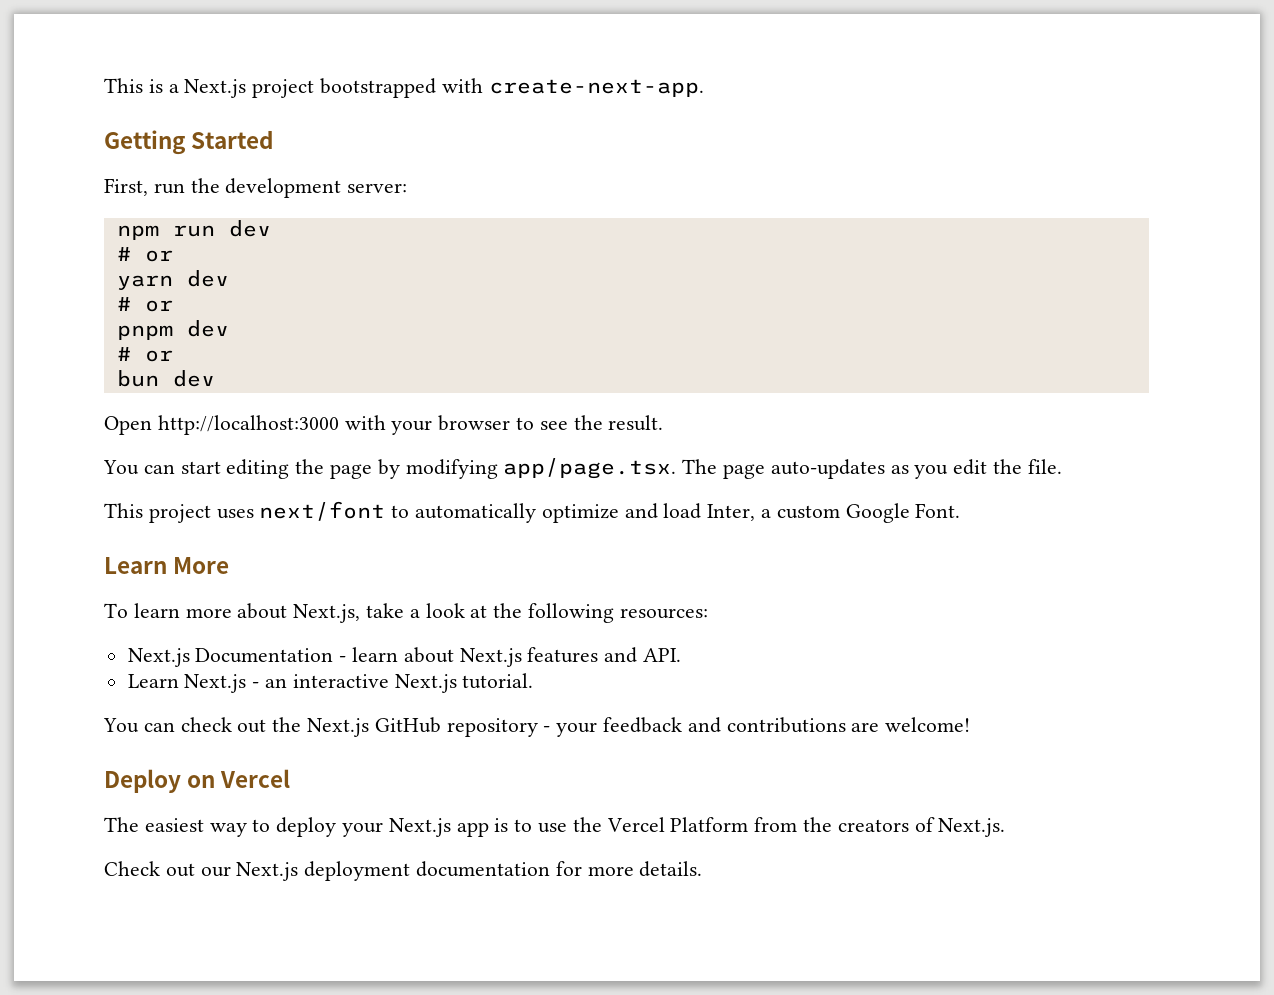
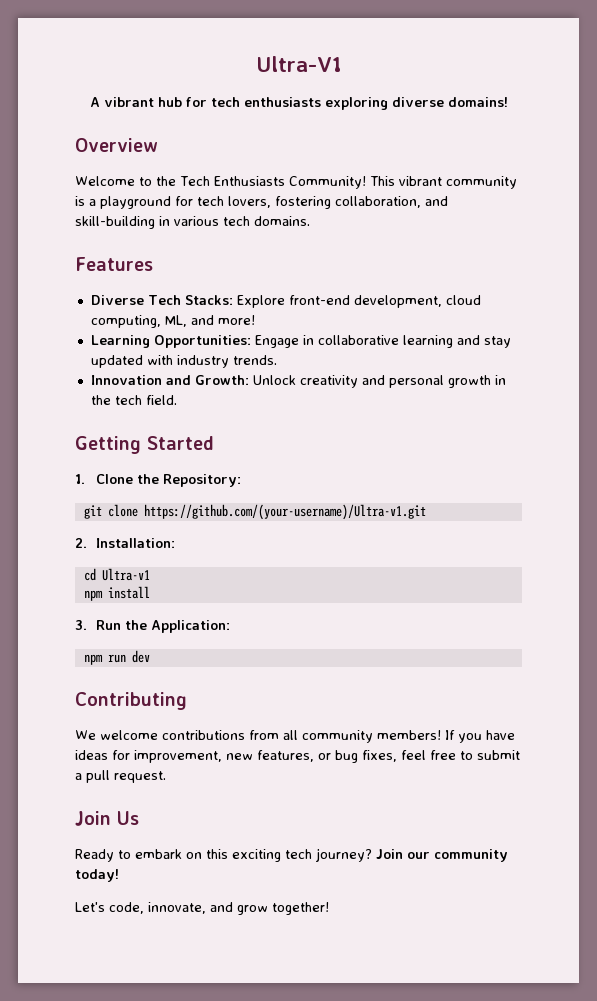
- This is a Next.js project bootstrapped with create-next-app.
+ Ultra-V1
+ A vibrant hub for tech enthusiasts exploring diverse domains!
+ Overview
+ Welcome to the Tech Enthusiasts Community! This vibrant community is a playground for tech lovers, fostering collaboration, and skill-building in various tech domains.
+ Features
+ Diverse Tech Stacks: Explore front-end development, cloud computing, ML, and more!
+ Learning Opportunities: Engage in collaborative learning and stay updated with industry trends.
+ Innovation and Growth: Unlock creativity and personal growth in the tech field.
  Getting Started
- First, run the development server:
+ 1. Clone the Repository:
+ git clone https://github.com/(your-username)/Ultra-v1.git
+ 2. Installation:
+ cd Ultra-v1
+ npm install
+ 3. Run the Application:
  npm run dev
- # or
- yarn dev
- # or
- pnpm dev
- # or
- bun dev
- Open http://localhost:3000 with your browser to see the result.
- You can start editing the page by modifying app/page.tsx. The page auto-updates as you edit the file.
- This project uses next/font to automatically optimize and load Inter, a custom Google Font.
- Learn More
- To learn more about Next.js, take a look at the following resources:
- Next.js Documentation - learn about Next.js features and API.
- Learn Next.js - an interactive Next.js tutorial.
- You can check out the Next.js GitHub repository - your feedback and contributions are welcome!
- Deploy on Vercel
- The easiest way to deploy your Next.js app is to use the Vercel Platform from the creators of Next.js.
- Check out our Next.js deployment documentation for more details.
+ Contributing
+ We welcome contributions from all community members! If you have ideas for improvement, new features, or bug fixes, feel free to submit a pull request.
+ Join Us
+ Ready to embark on this exciting tech journey? Join our community today!
+ Let's code, innovate, and grow together!

